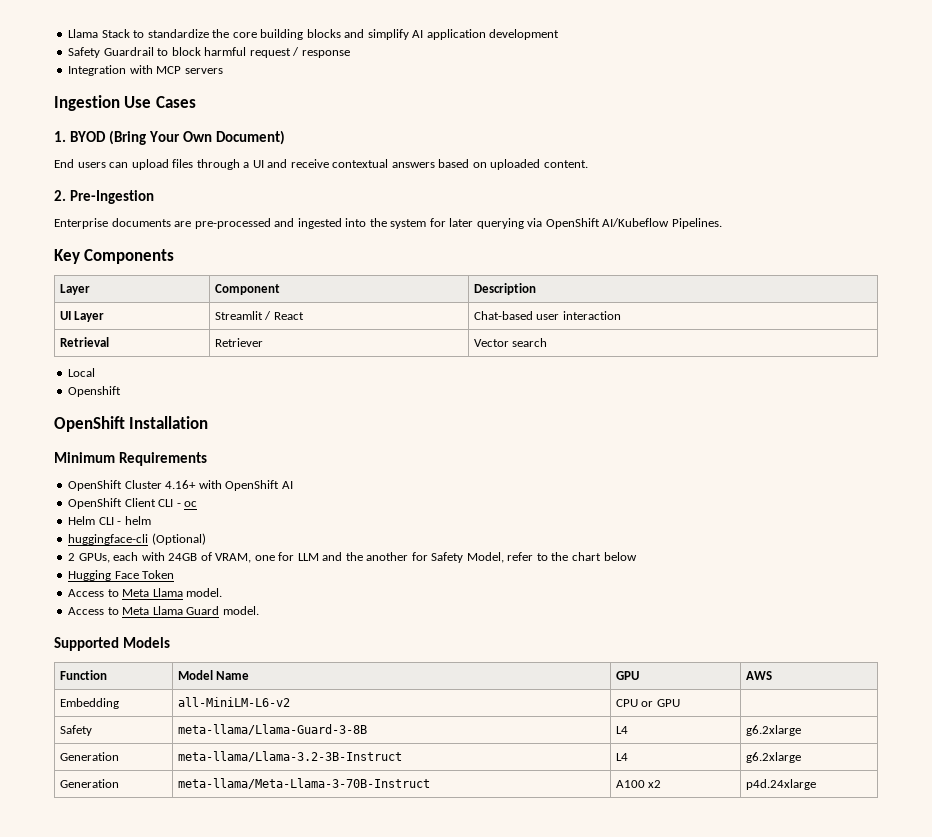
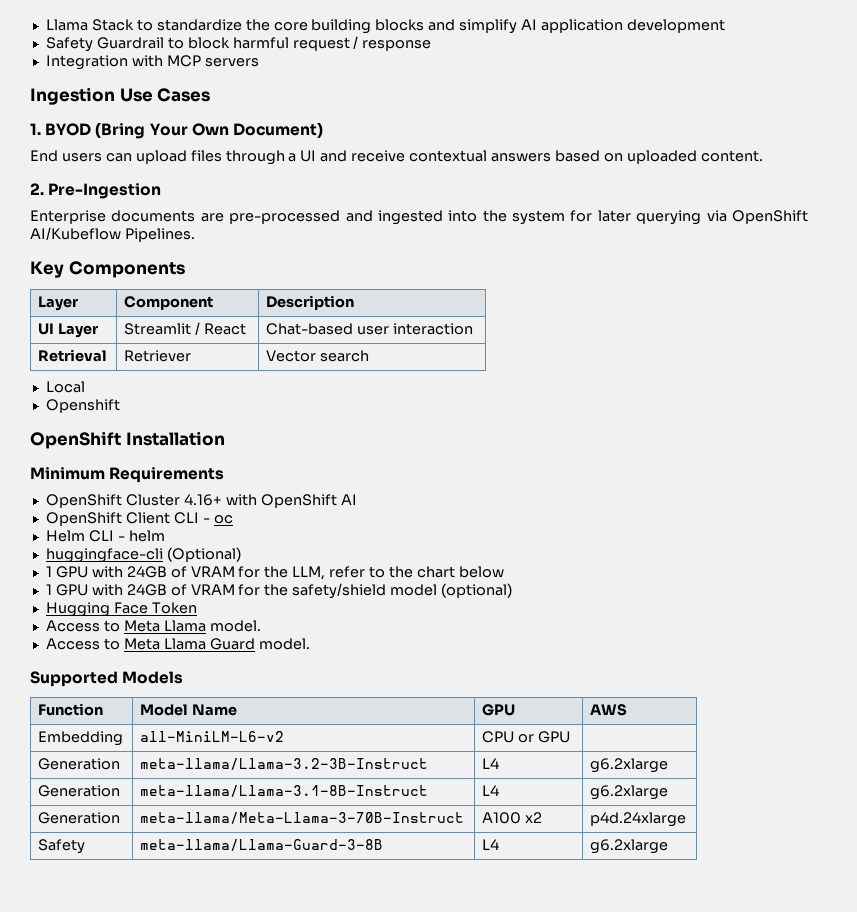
- 2 GPUs, each with 24GB of VRAM, one for LLM and the another for Safety Model, refer to the chart below
+ 1 GPU with 24GB of VRAM for the LLM, refer to the chart below
+ 1 GPU with 24GB of VRAM for the safety/shield model (optional)
- Safety | meta-llama/Llama-Guard-3-8B | L4 | g6.2xlarge
  Generation | meta-llama/Llama-3.2-3B-Instruct | L4 | g6.2xlarge
+ Generation | meta-llama/Llama-3.1-8B-Instruct | L4 | g6.2xlarge
+ Safety | meta-llama/Llama-Guard-3-8B | L4 | g6.2xlarge

